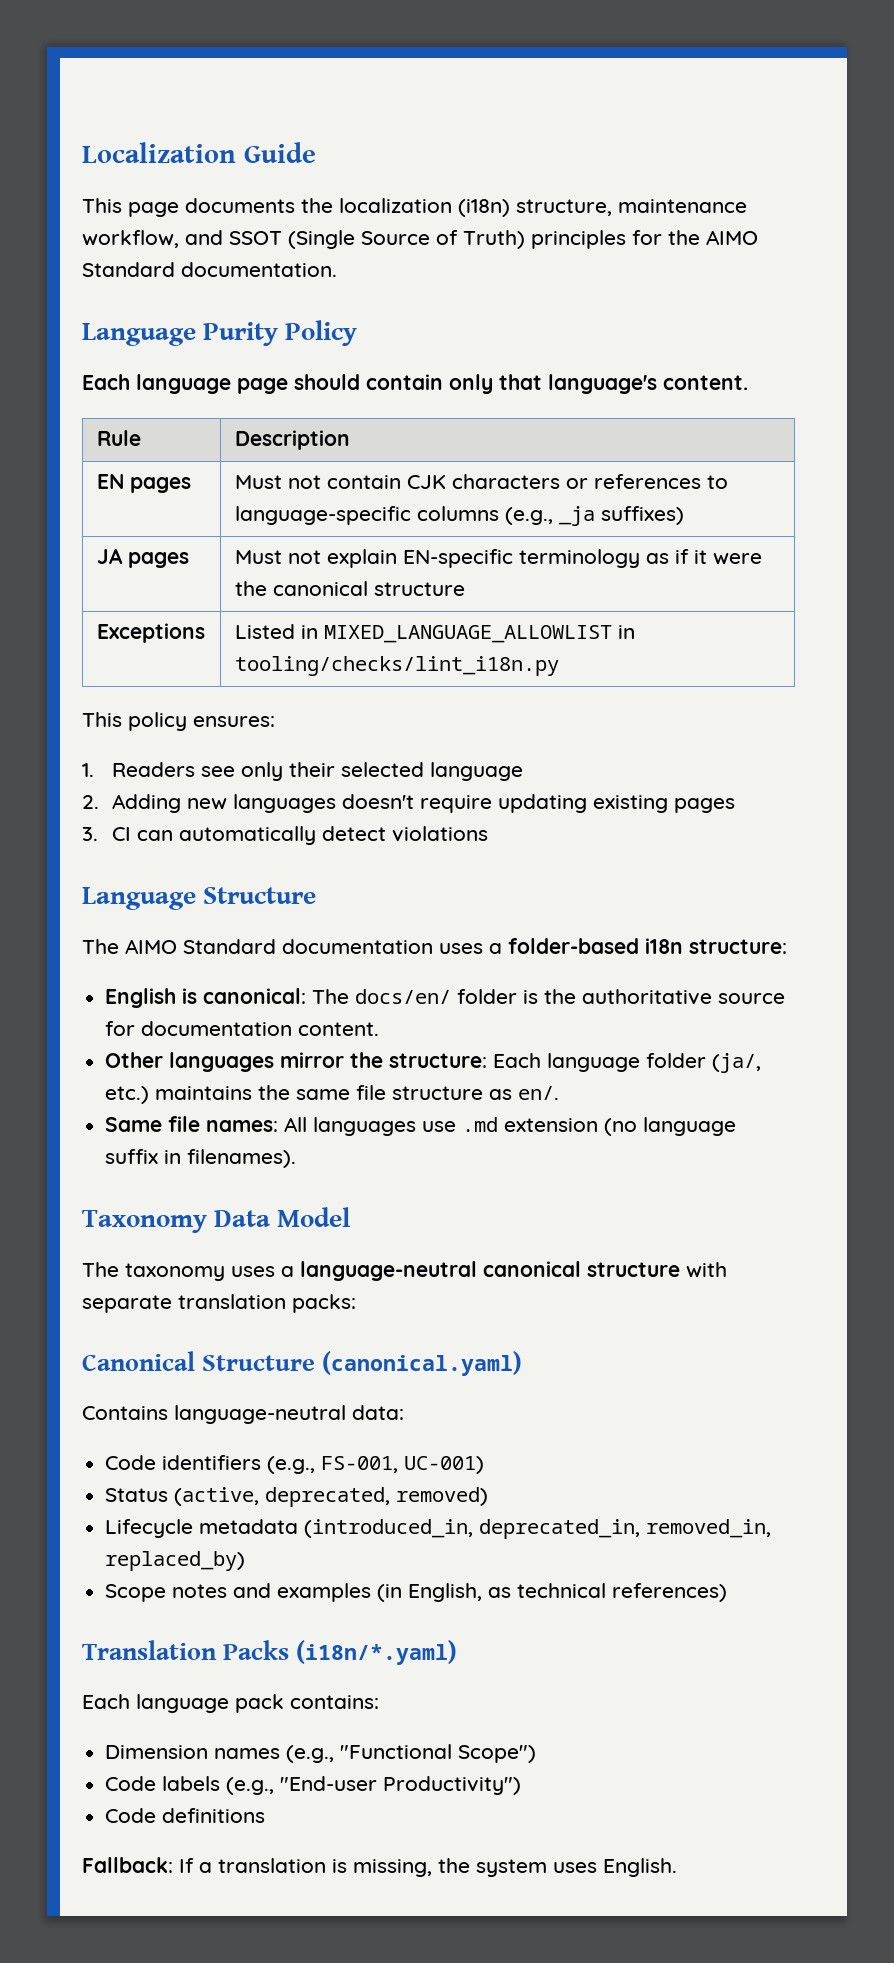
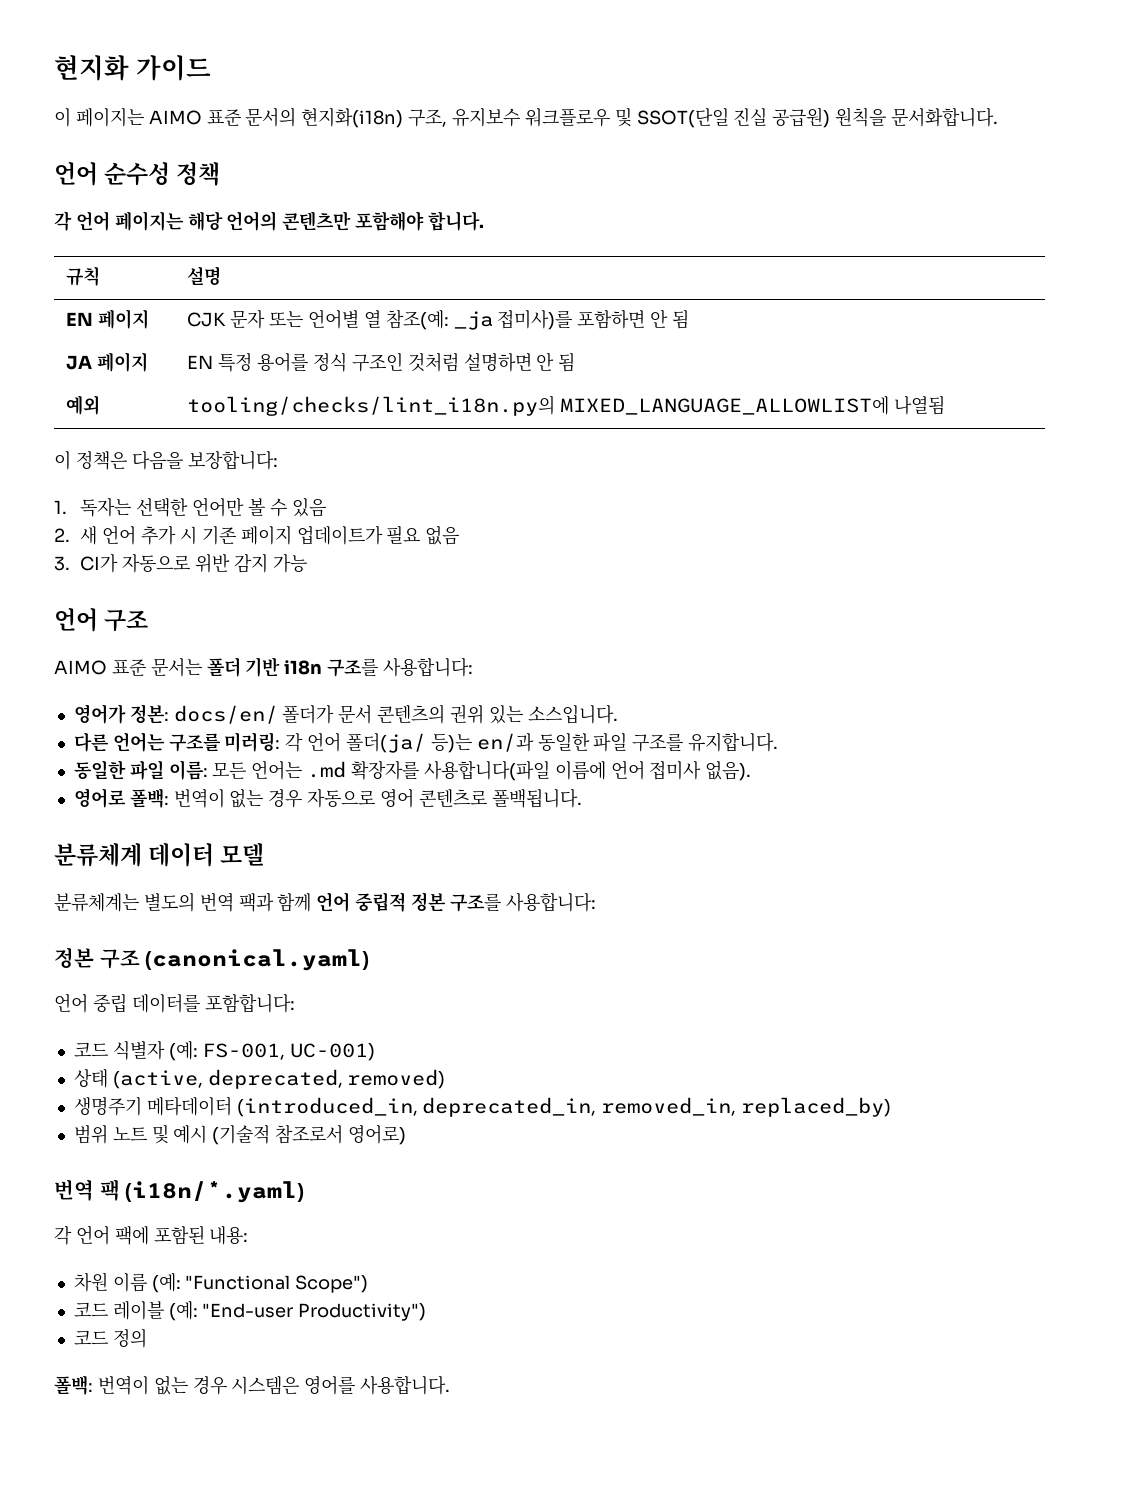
- Localization Guide
- This page documents the localization (i18n) structure, maintenance workflow, and SSOT (Single Source of Truth) principles for the AIMO Standard documentation.
- Language Purity Policy
- Each language page should contain only that language's content.
- Rule | Description
- EN pages | Must not contain CJK characters or references to language-specific columns (e.g., _ja suffixes)
- JA pages | Must not explain EN-specific terminology as if it were the canonical structure
- Exceptions | Listed in MIXED_LANGUAGE_ALLOWLIST in tooling/checks/lint_i18n.py
- This policy ensures:
- 1. Readers see only their selected language
- 2. Adding new languages doesn't require updating existing pages
- 3. CI can automatically detect violations
- Language Structure
- The AIMO Standard documentation uses a folder-based i18n structure:
- English is canonical: The docs/en/ folder is the authoritative source for documentation content.
- Other languages mirror the structure: Each language folder (ja/, etc.) maintains the same file structure as en/.
- Same file names: All languages use .md extension (no language suffix in filenames).
- Taxonomy Data Model
- The taxonomy uses a language-neutral canonical structure with separate translation packs:
- Canonical Structure (canonical.yaml)
- Contains language-neutral data:
- Code identifiers (e.g., FS-001, UC-001)
+ 현지화 가이드
+ 이 페이지는 AIMO 표준 문서의 현지화(i18n) 구조, 유지보수 워크플로우 및 SSOT(단일 진실 공급원) 원칙을 문서화합니다.
+ 언어 순수성 정책
+ 각 언어 페이지는 해당 언어의 콘텐츠만 포함해야 합니다.
+ 규칙 | 설명
+ EN 페이지 | CJK 문자 또는 언어별 열 참조(예: _ja 접미사)를 포함하면 안 됨
+ JA 페이지 | EN 특정 용어를 정식 구조인 것처럼 설명하면 안 됨
+ 예외 | tooling/checks/lint_i18n.py의 MIXED_LANGUAGE_ALLOWLIST에 나열됨
+ 이 정책은 다음을 보장합니다:
+ 1. 독자는 선택한 언어만 볼 수 있음
+ 2. 새 언어 추가 시 기존 페이지 업데이트가 필요 없음
+ 3. CI가 자동으로 위반 감지 가능
+ 언어 구조
+ AIMO 표준 문서는 폴더 기반 i18n 구조를 사용합니다:
+ 영어가 정본: docs/en/ 폴더가 문서 콘텐츠의 권위 있는 소스입니다.
+ 다른 언어는 구조를 미러링: 각 언어 폴더(ja/ 등)는 en/과 동일한 파일 구조를 유지합니다.
+ 동일한 파일 이름: 모든 언어는 .md 확장자를 사용합니다(파일 이름에 언어 접미사 없음).
+ 영어로 폴백: 번역이 없는 경우 자동으로 영어 콘텐츠로 폴백됩니다.
+ 분류체계 데이터 모델
+ 분류체계는 별도의 번역 팩과 함께 언어 중립적 정본 구조를 사용합니다:
+ 정본 구조 (canonical.yaml)
+ 언어 중립 데이터를 포함합니다:
+ 코드 식별자 (예: FS-001, UC-001)
- Status (active, deprecated, removed)
+ 상태 (active, deprecated, removed)
- Lifecycle metadata (introduced_in, deprecated_in, removed_in, replaced_by)
+ 생명주기 메타데이터 (introduced_in, deprecated_in, removed_in, replaced_by)
- Scope notes and examples (in English, as technical references)
- Translation Packs (i18n/*.yaml)
- Each language pack contains:
- Dimension names (e.g., "Functional Scope")
+ 범위 노트 및 예시 (기술적 참조로서 영어로)
+ 번역 팩 (i18n/*.yaml)
+ 각 언어 팩에 포함된 내용:
+ 차원 이름 (예: "Functional Scope")
- Code labels (e.g., "End-user Productivity")
+ 코드 레이블 (예: "End-user Productivity")
- Code definitions
- Fallback: If a translation is missing, the system uses English.
+ 코드 정의
+ 폴백: 번역이 없는 경우 시스템은 영어를 사용합니다.

